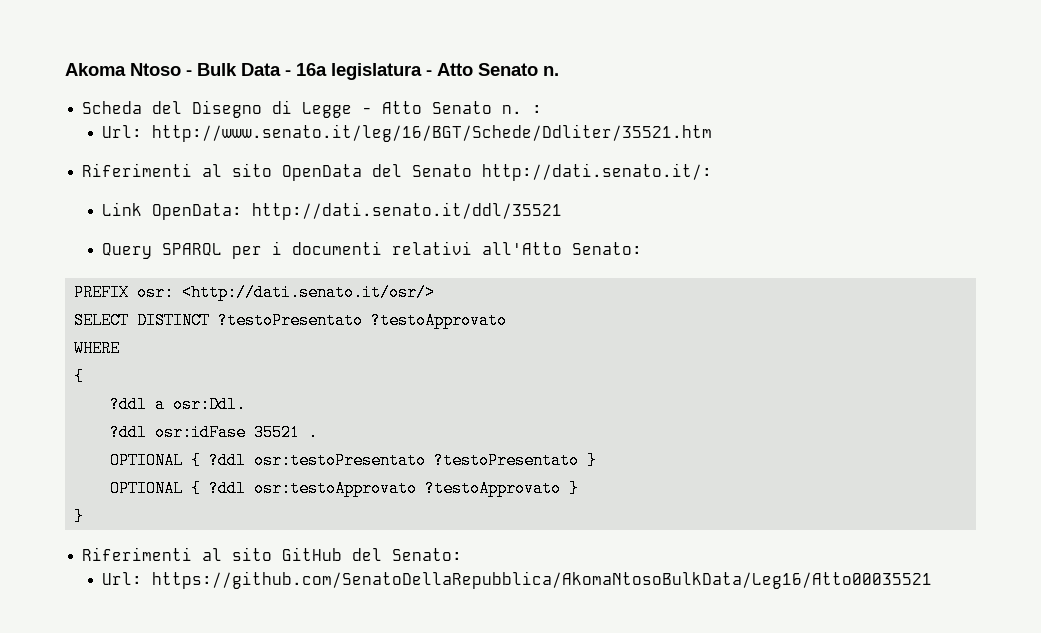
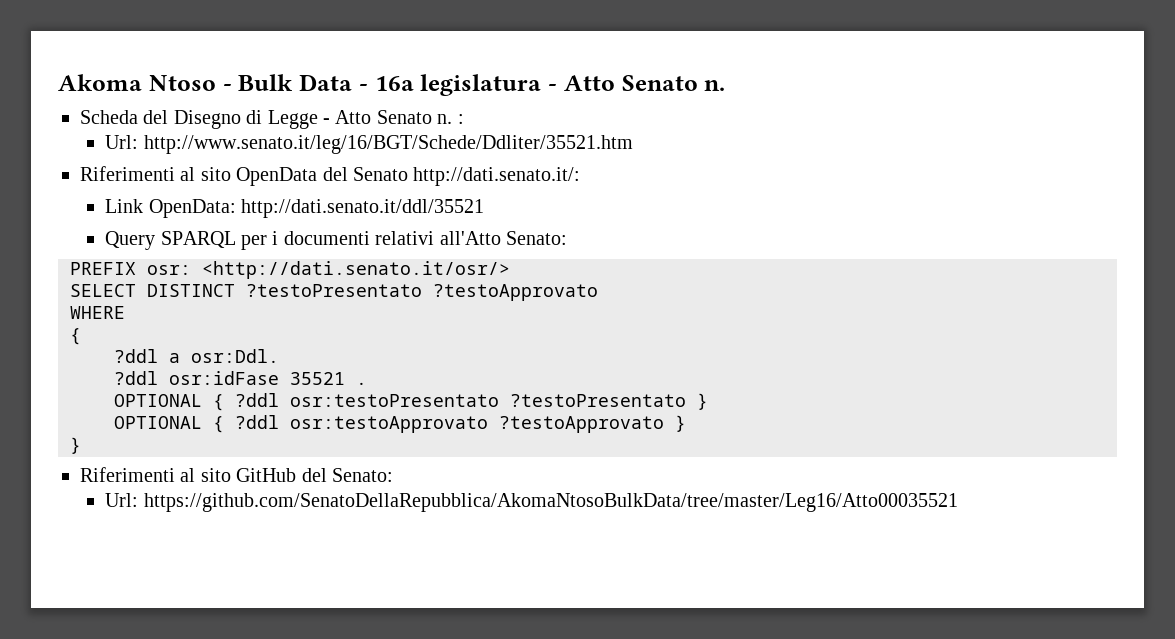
- Url: https://github.com/SenatoDellaRepubblica/AkomaNtosoBulkData/Leg16/Atto00035521
+ Url: https://github.com/SenatoDellaRepubblica/AkomaNtosoBulkData/tree/master/Leg16/Atto00035521

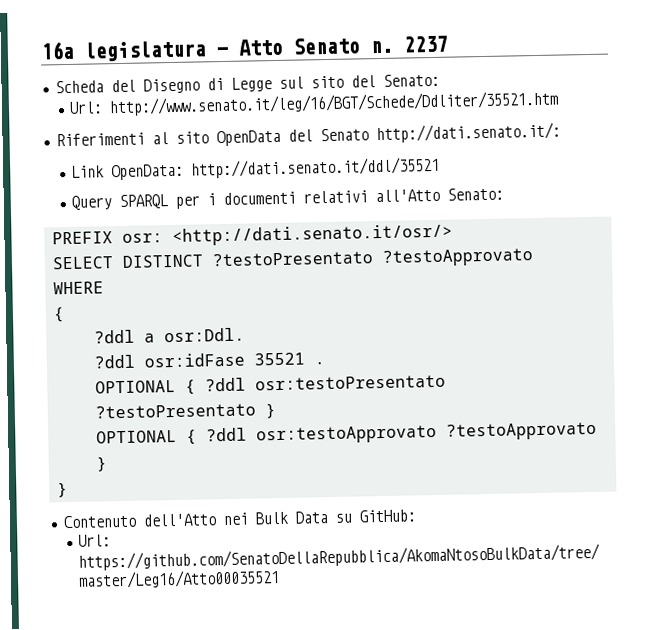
- Akoma Ntoso - Bulk Data - 16a legislatura - Atto Senato n.
+ 16a legislatura - Atto Senato n. 2237
- Scheda del Disegno di Legge - Atto Senato n. :
+ Scheda del Disegno di Legge sul sito del Senato:
- Riferimenti al sito GitHub del Senato:
+ Contenuto dell'Atto nei Bulk Data su GitHub:

